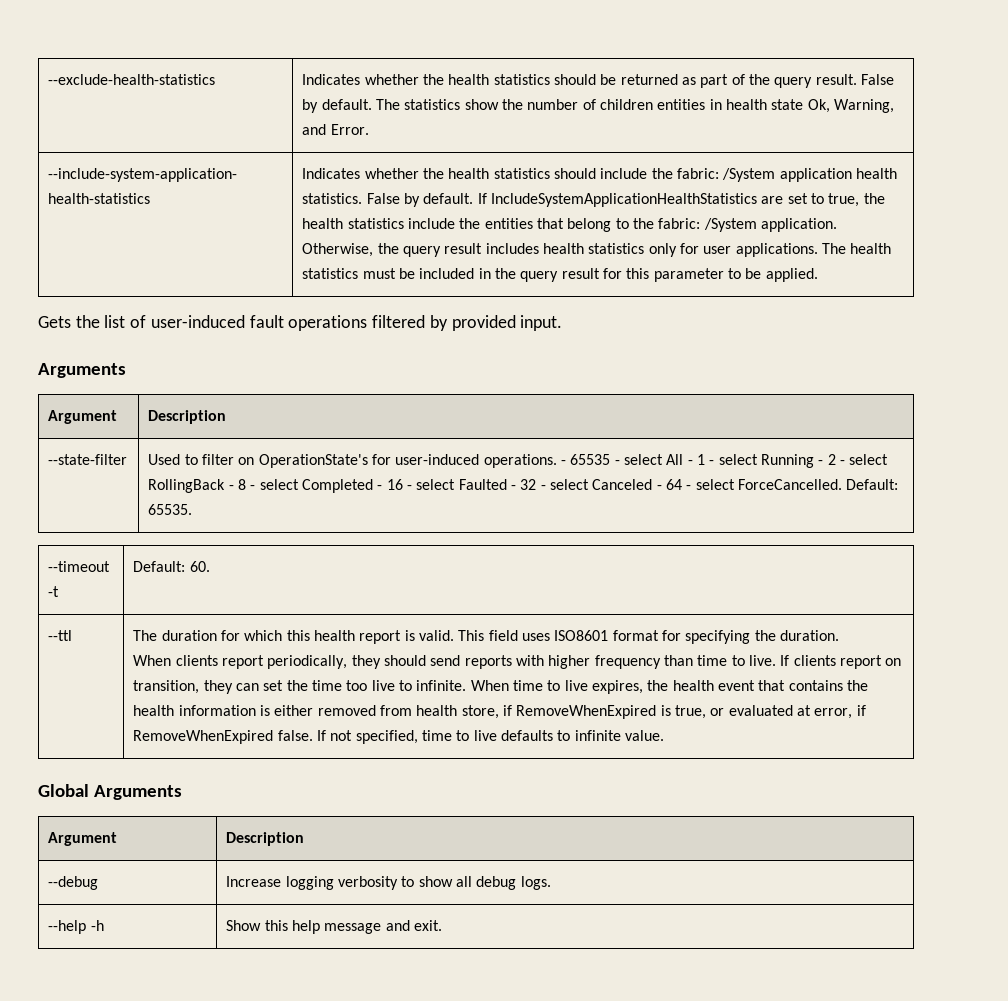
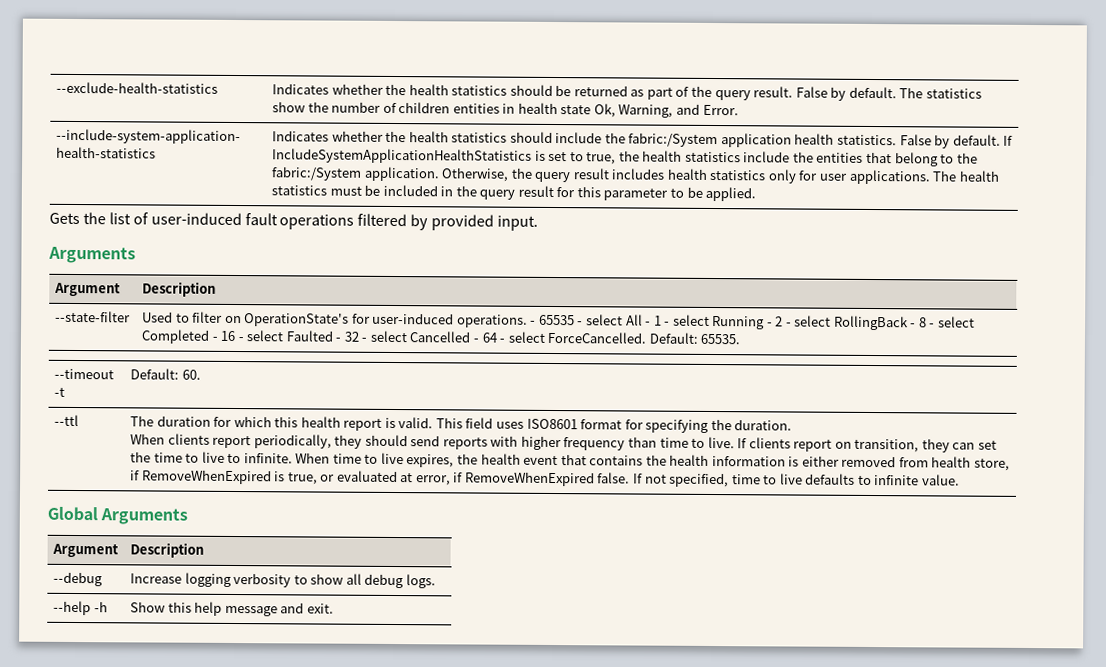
- Indicates whether the health statistics should include the fabric: /System application health statistics.
+ Indicates whether the health statistics should include the fabric:/System application health statistics.
- If IncludeSystemApplicationHealthStatistics are set to true, the health statistics include the entities that belong to the fabric: /System application.
+ If IncludeSystemApplicationHealthStatistics is set to true, the health statistics include the entities that belong to the fabric:/System application.
- - 65535 - select All - 1 - select Running - 2 - select RollingBack - 8 - select Completed - 16 - select Faulted - 32 - select Canceled - 64 - select ForceCancelled.
+ - 65535 - select All - 1 - select Running - 2 - select RollingBack - 8 - select Completed - 16 - select Faulted - 32 - select Cancelled - 64 - select ForceCancelled.
- If clients report on transition, they can set the time too live to infinite.
+ If clients report on transition, they can set the time to live to infinite.

